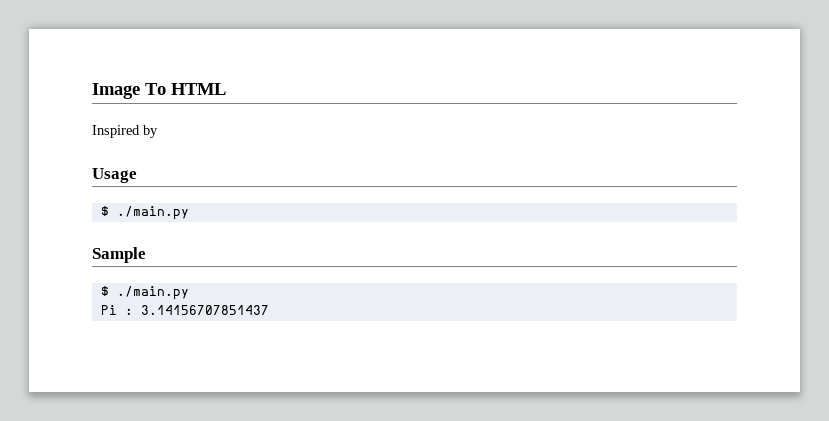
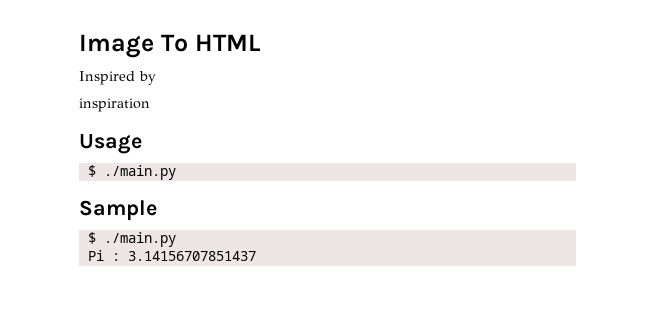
+ inspiration

